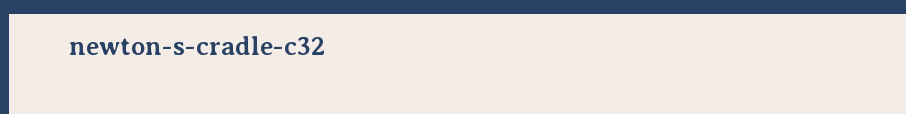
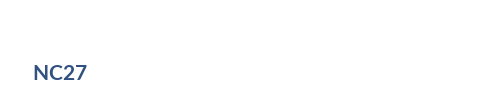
- newton-s-cradle-c32
+ NC27

